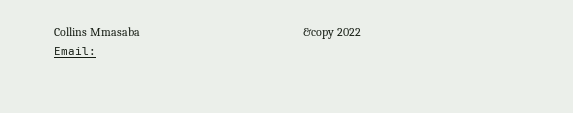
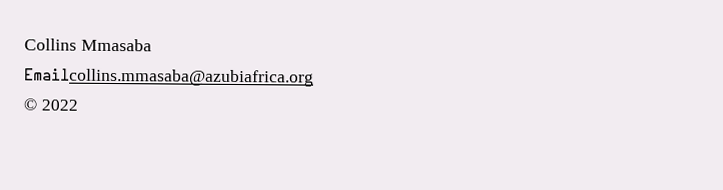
- Email:
- &copy 2022
+ Emailcollins.mmasaba@azubiafrica.org
+ © 2022

